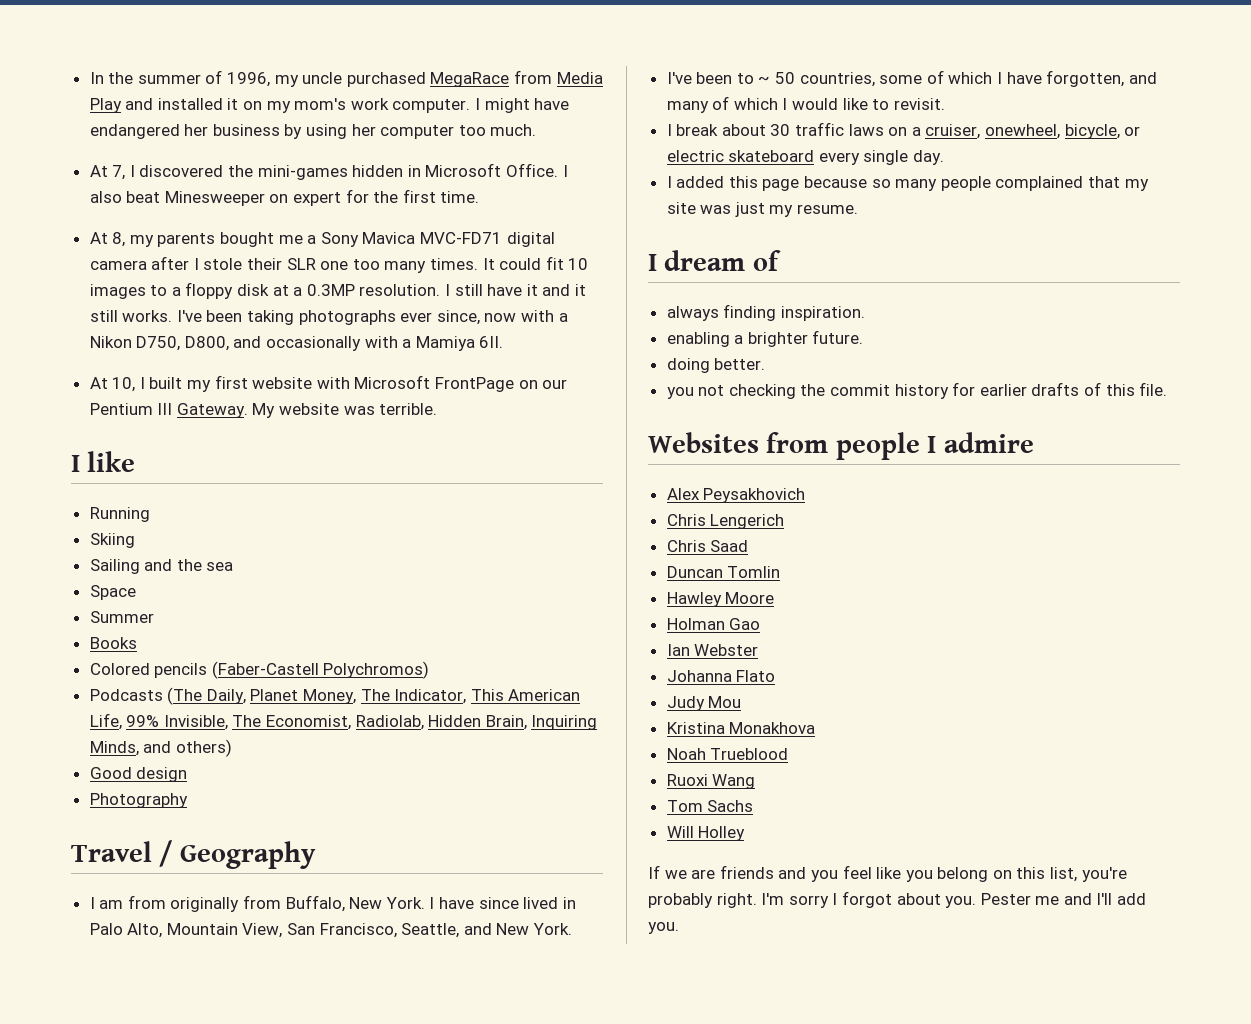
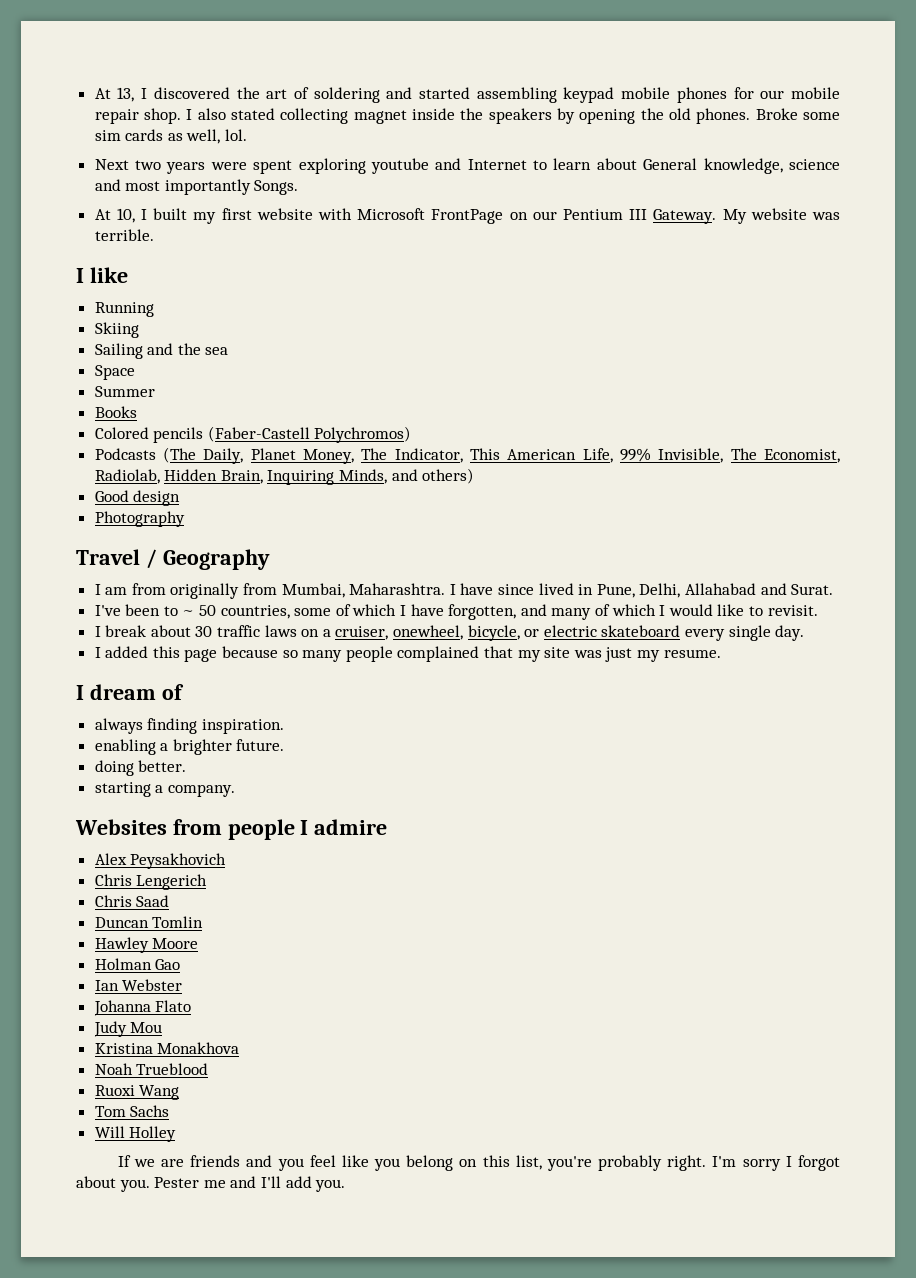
- In the summer of 1996, my uncle purchased MegaRace from Media Play and installed it on my mom's work computer. I might have endangered her business by using her computer too much.
- At 7, I discovered the mini-games hidden in Microsoft Office. I also beat Minesweeper on expert for the first time.
- At 8, my parents bought me a Sony Mavica MVC-FD71 digital camera after I stole their SLR one too many times. It could fit 10 images to a floppy disk at a 0.3MP resolution. I still have it and it still works. I've been taking photographs ever since, now with a Nikon D750, D800, and occasionally with a Mamiya 6II.
+ At 13, I discovered the art of soldering and started assembling keypad mobile phones for our mobile repair shop. I also stated collecting magnet inside the speakers by opening the old phones. Broke some sim cards as well, lol.
+ Next two years were spent exploring youtube and Internet to learn about General knowledge, science and most importantly Songs.
- I am from originally from Buffalo, New York.
+ I am from originally from Mumbai, Maharashtra.
- I have since lived in Palo Alto, Mountain View, San Francisco, Seattle, and New York.
+ I have since lived in Pune, Delhi, Allahabad and Surat.
- you not checking the commit history for earlier drafts of this file.
+ starting a company.

